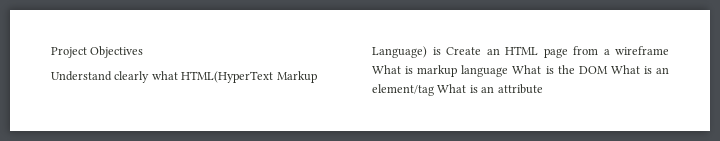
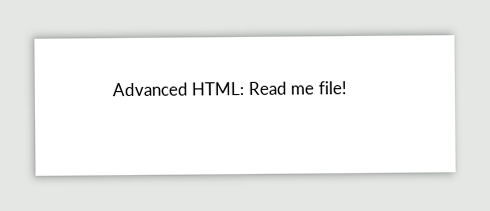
- Project Objectives
- Understand clearly what HTML(HyperText Markup Language) is Create an HTML page from a wireframe What is markup language What is the DOM What is an element/tag What is an attribute
+ Advanced HTML: Read me file!

